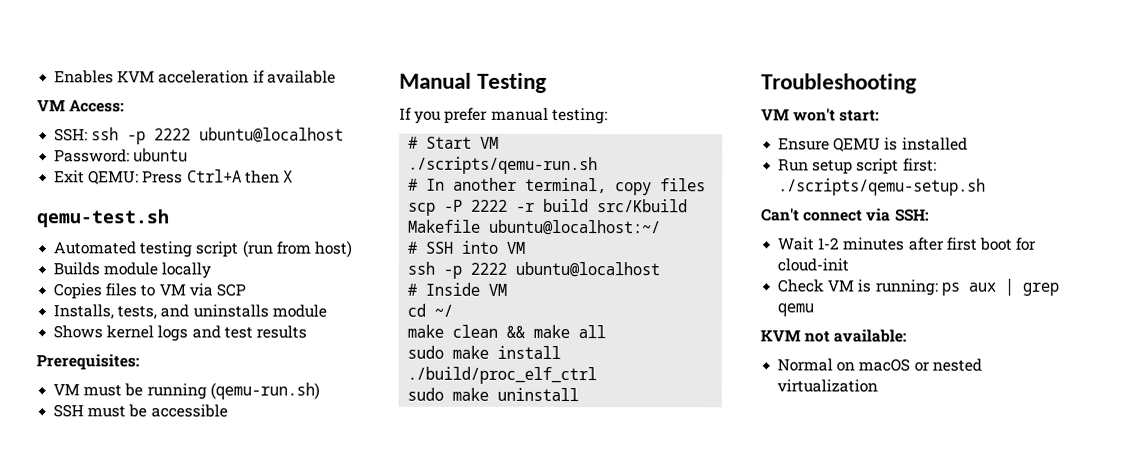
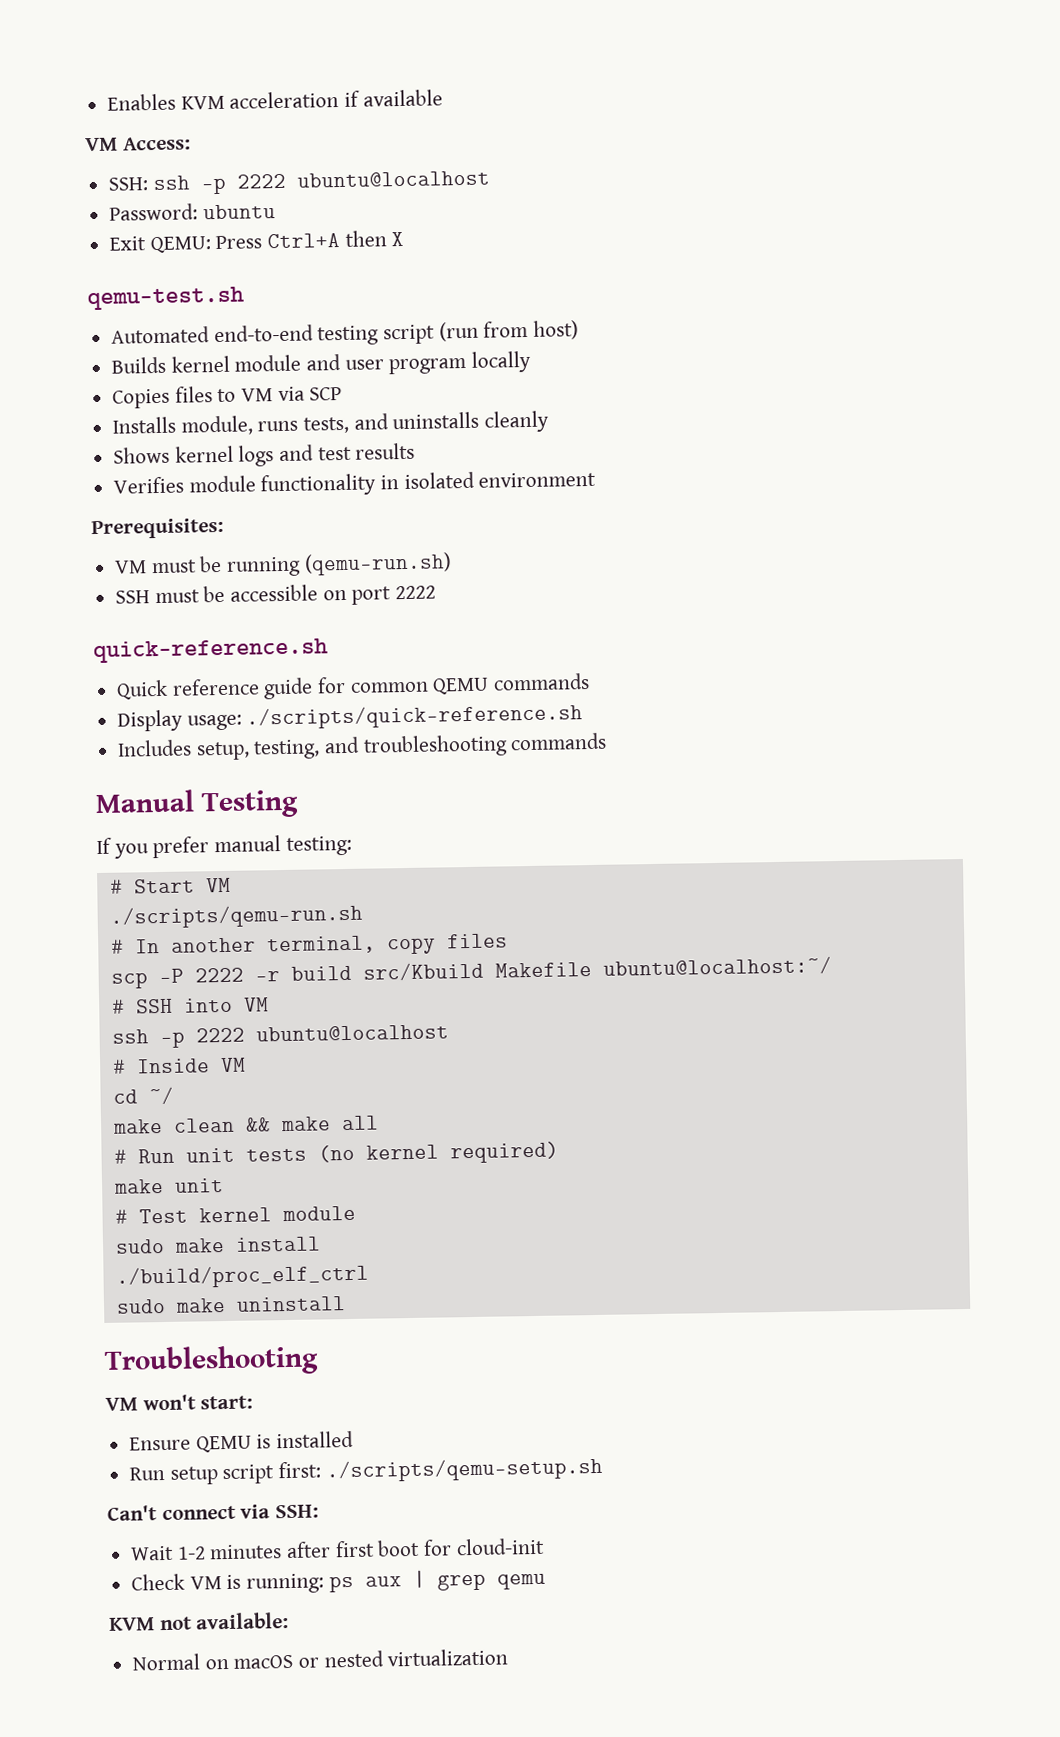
- Automated testing script (run from host)
+ Automated end-to-end testing script (run from host)
- Builds module locally
+ Builds kernel module and user program locally
- Installs, tests, and uninstalls module
+ Installs module, runs tests, and uninstalls cleanly
+ Verifies module functionality in isolated environment
- SSH must be accessible
+ SSH must be accessible on port 2222
+ quick-reference.sh
+ Quick reference guide for common QEMU commands
+ Display usage: ./scripts/quick-reference.sh
+ Includes setup, testing, and troubleshooting commands
+ # Run unit tests (no kernel required)
+ make unit
+ # Test kernel module

